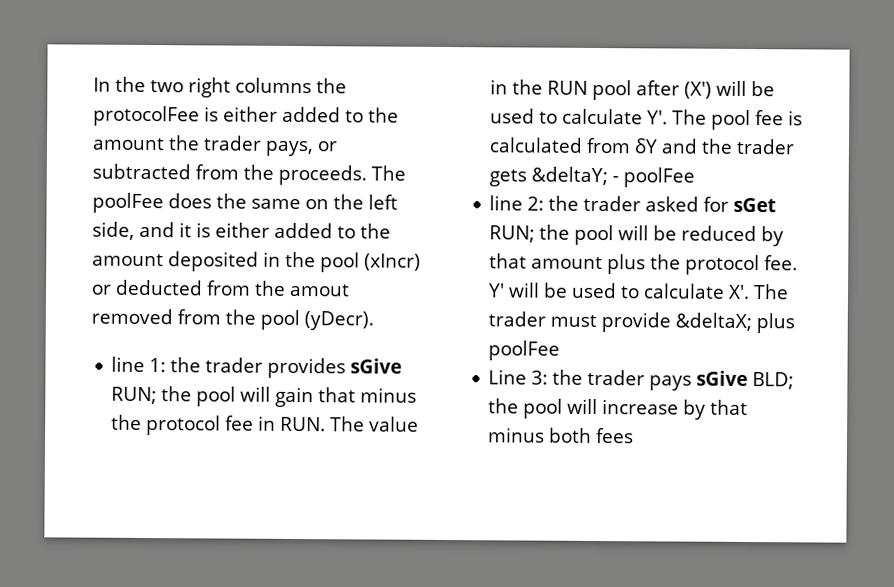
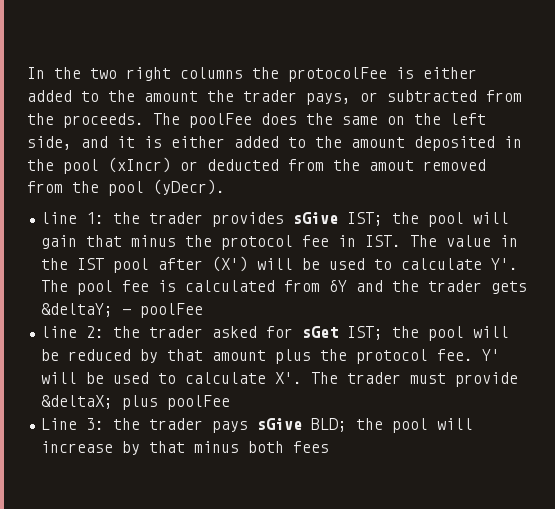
- line 1: the trader provides sGive RUN; the pool will gain that minus the protocol fee in RUN. The value in the RUN pool after (X') will be used to calculate Y'. The pool fee is calculated from δY and the trader gets &deltaY; - poolFee
+ line 1: the trader provides sGive IST; the pool will gain that minus the protocol fee in IST. The value in the IST pool after (X') will be used to calculate Y'. The pool fee is calculated from δY and the trader gets &deltaY; - poolFee
- line 2: the trader asked for sGet RUN; the pool will be reduced by that amount plus the protocol fee.
+ line 2: the trader asked for sGet IST; the pool will be reduced by that amount plus the protocol fee.

